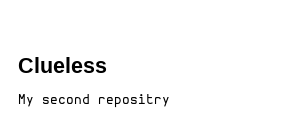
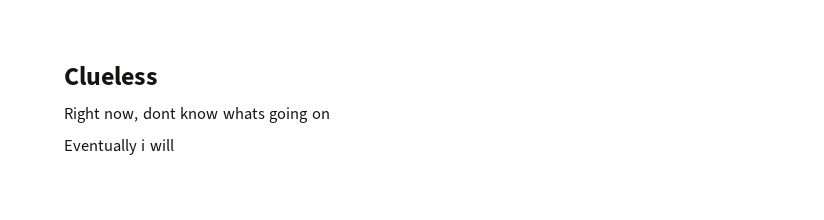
- My second repositry
+ Right now, dont know whats going on
+ Eventually i will

